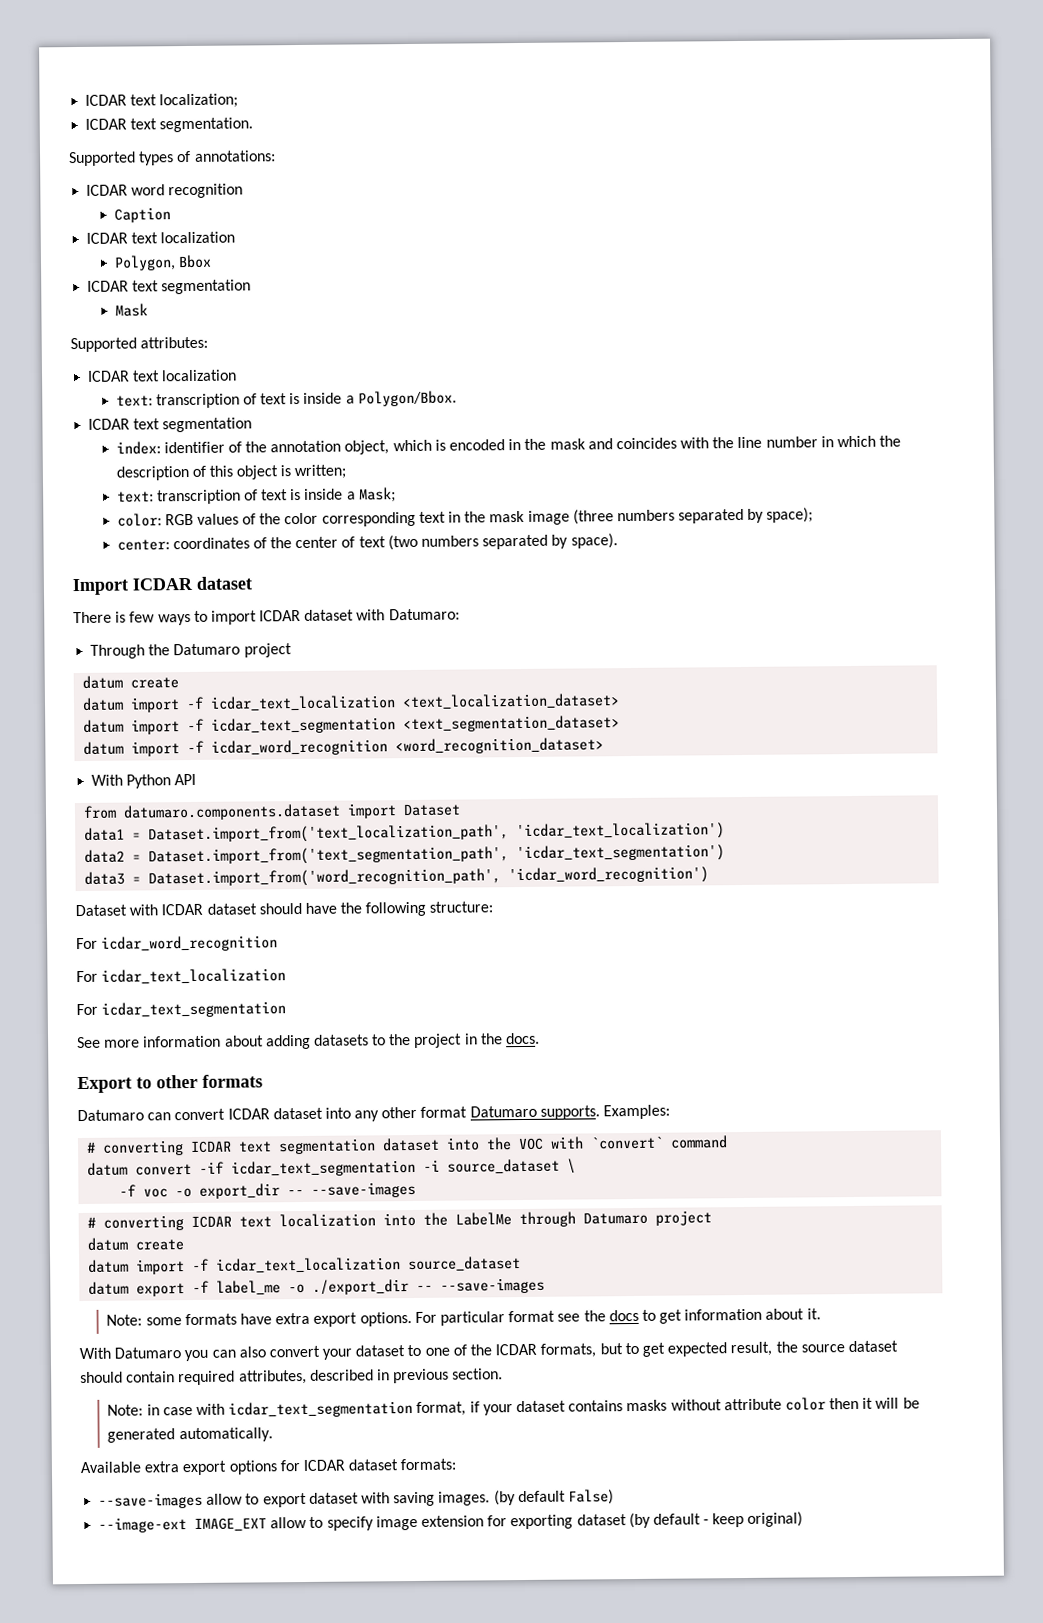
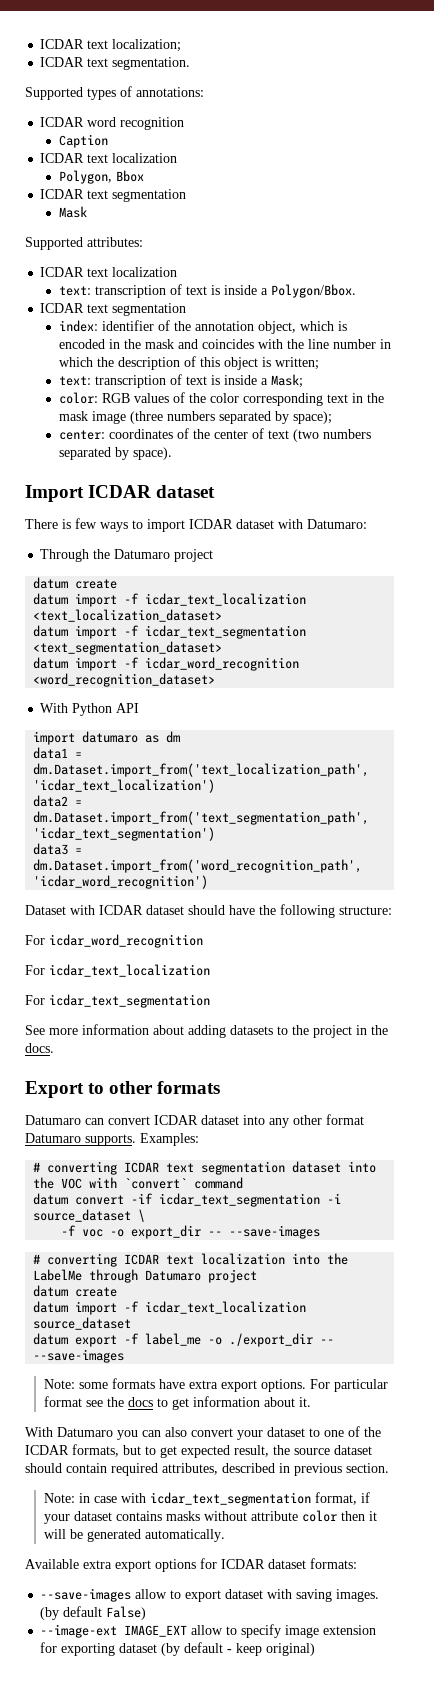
- from datumaro.components.dataset import Dataset
+ import datumaro as dm
- data1 = Dataset.import_from('text_localization_path', 'icdar_text_localization')
+ data1 = dm.Dataset.import_from('text_localization_path', 'icdar_text_localization')
- data2 = Dataset.import_from('text_segmentation_path', 'icdar_text_segmentation')
+ data2 = dm.Dataset.import_from('text_segmentation_path', 'icdar_text_segmentation')
- data3 = Dataset.import_from('word_recognition_path', 'icdar_word_recognition')
+ data3 = dm.Dataset.import_from('word_recognition_path', 'icdar_word_recognition')

